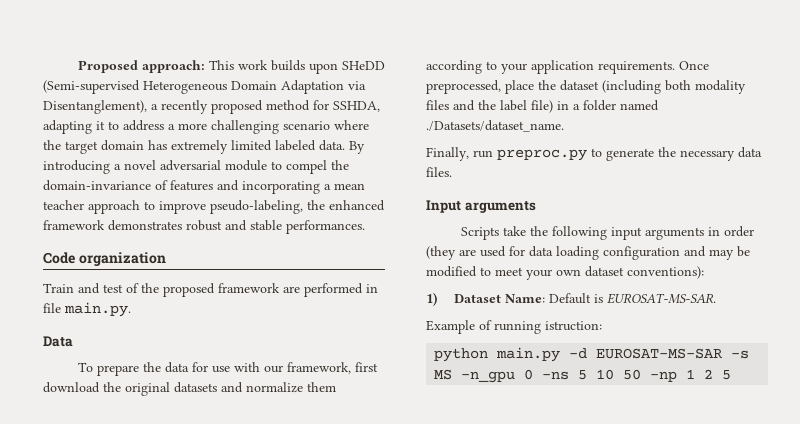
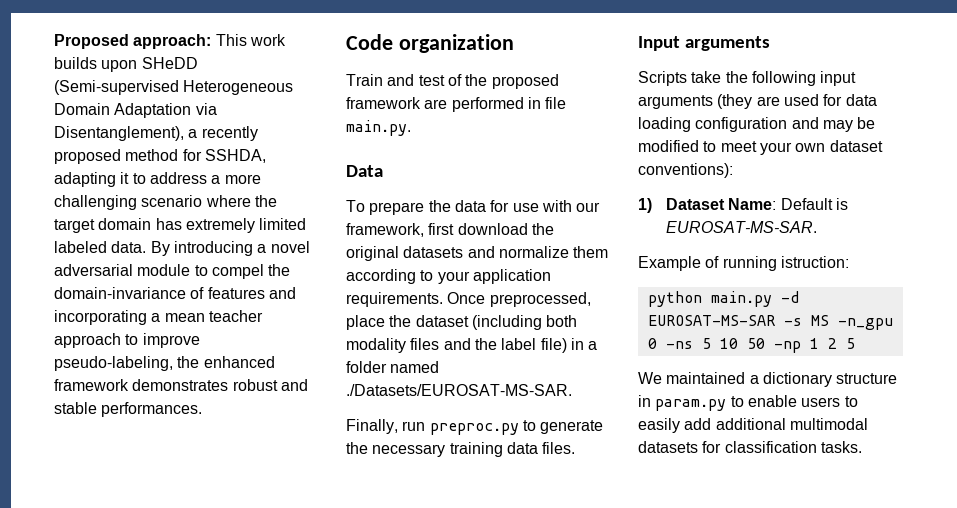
- Once preprocessed, place the dataset (including both modality files and the label file) in a folder named ./Datasets/dataset_name.
+ Once preprocessed, place the dataset (including both modality files and the label file) in a folder named ./Datasets/EUROSAT-MS-SAR.
- Finally, run preproc.py to generate the necessary data files.
+ Finally, run preproc.py to generate the necessary training data files.
- Scripts take the following input arguments in order (they are used for data loading configuration and may be modified to meet your own dataset conventions):
+ Scripts take the following input arguments (they are used for data loading configuration and may be modified to meet your own dataset conventions):
+ We maintained a dictionary structure in param.py to enable users to easily add additional multimodal datasets for classification tasks.

